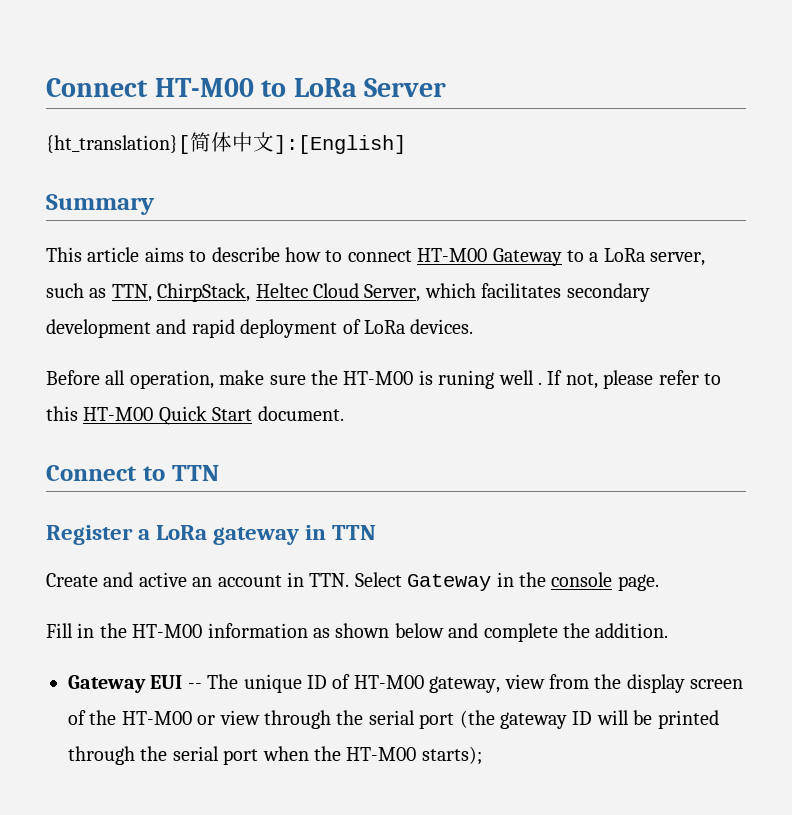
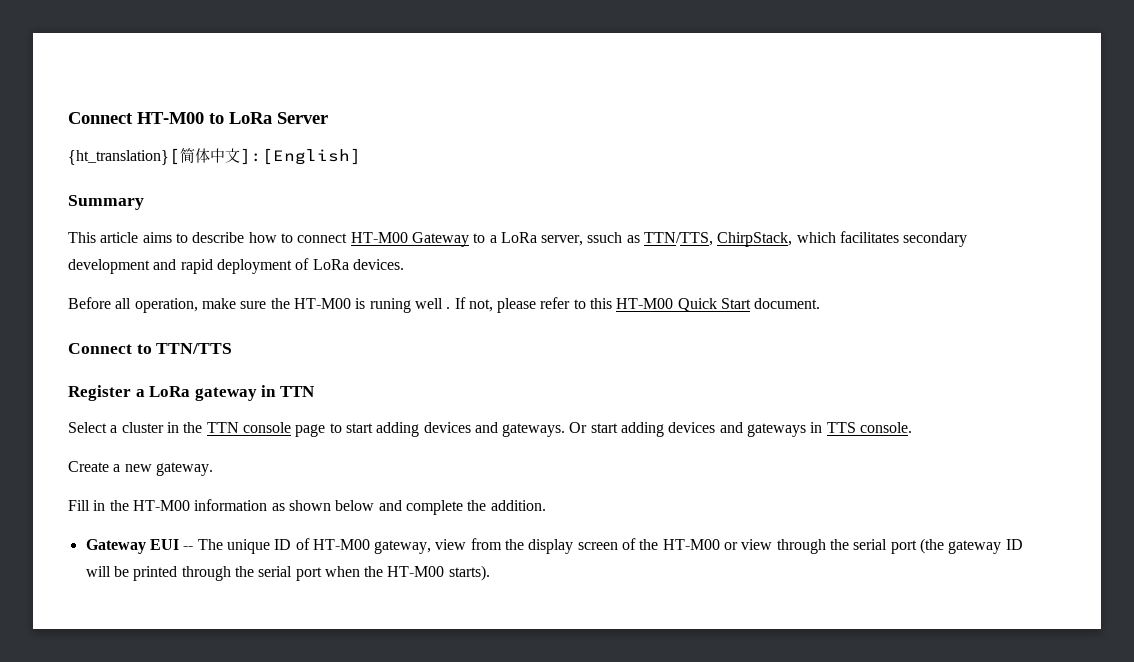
- This article aims to describe how to connect HT-M00 Gateway to a LoRa server, such as TTN, ChirpStack, Heltec Cloud Server, which facilitates secondary development and rapid deployment of LoRa devices.
+ This article aims to describe how to connect HT-M00 Gateway to a LoRa server, ssuch as TTN/TTS, ChirpStack, which facilitates secondary development and rapid deployment of LoRa devices.
- Connect to TTN
+ Connect to TTN/TTS
- Create and active an account in TTN. Select Gateway in the console page.
+ Select a cluster in the TTN console page to start adding devices and gateways. Or start adding devices and gateways in TTS console.
+ Create a new gateway.
- Gateway EUI -- The unique ID of HT-M00 gateway, view from the display screen of the HT-M00 or view through the serial port (the gateway ID will be printed through the serial port when the HT-M00 starts);
+ Gateway EUI -- The unique ID of HT-M00 gateway, view from the display screen of the HT-M00 or view through the serial port (the gateway ID will be printed through the serial port when the HT-M00 starts).

